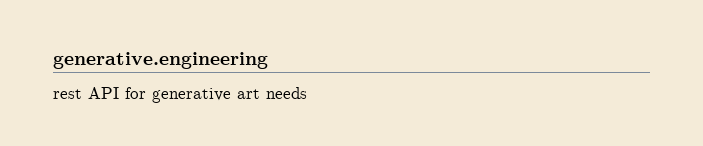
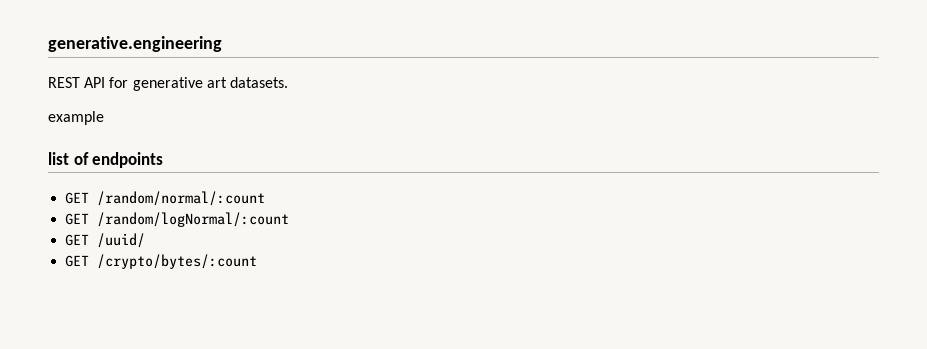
- rest API for generative art needs
+ REST API for generative art datasets.
+ example
+ list of endpoints
+ GET /random/normal/:count
+ GET /random/logNormal/:count
+ GET /uuid/
+ GET /crypto/bytes/:count

